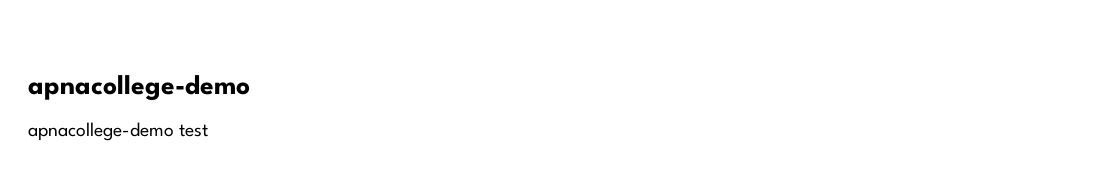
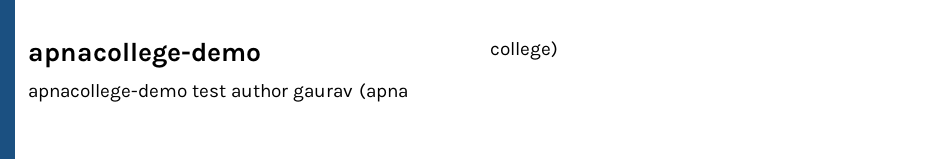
- apnacollege-demo test
+ apnacollege-demo test author gaurav (apna college)

